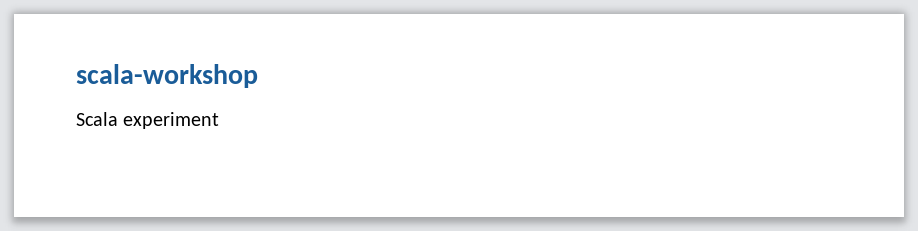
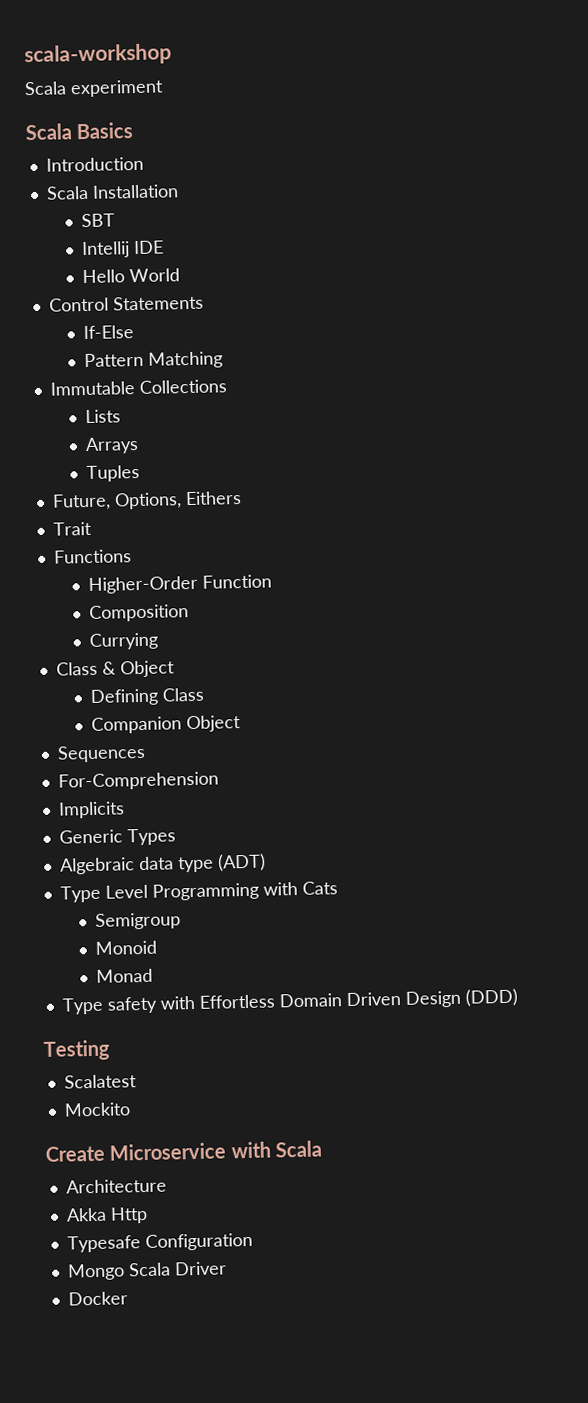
+ Scala Basics
+ Introduction
+ Scala Installation
+ SBT
+ Intellij IDE
+ Hello World
+ Control Statements
+ If-Else
+ Pattern Matching
+ Immutable Collections
+ Lists
+ Arrays
+ Tuples
+ Future, Options, Eithers
+ Trait
+ Functions
+ Higher-Order Function
+ Composition
+ Currying
+ Class & Object
+ Defining Class
+ Companion Object
+ Sequences
+ For-Comprehension
+ Implicits
+ Generic Types
+ Algebraic data type (ADT)
+ Type Level Programming with Cats
+ Semigroup
+ Monoid
+ Monad
+ Type safety with Effortless Domain Driven Design (DDD)
+ Testing
+ Scalatest
+ Mockito
+ Create Microservice with Scala
+ Architecture
+ Akka Http
+ Typesafe Configuration
+ Mongo Scala Driver
+ Docker

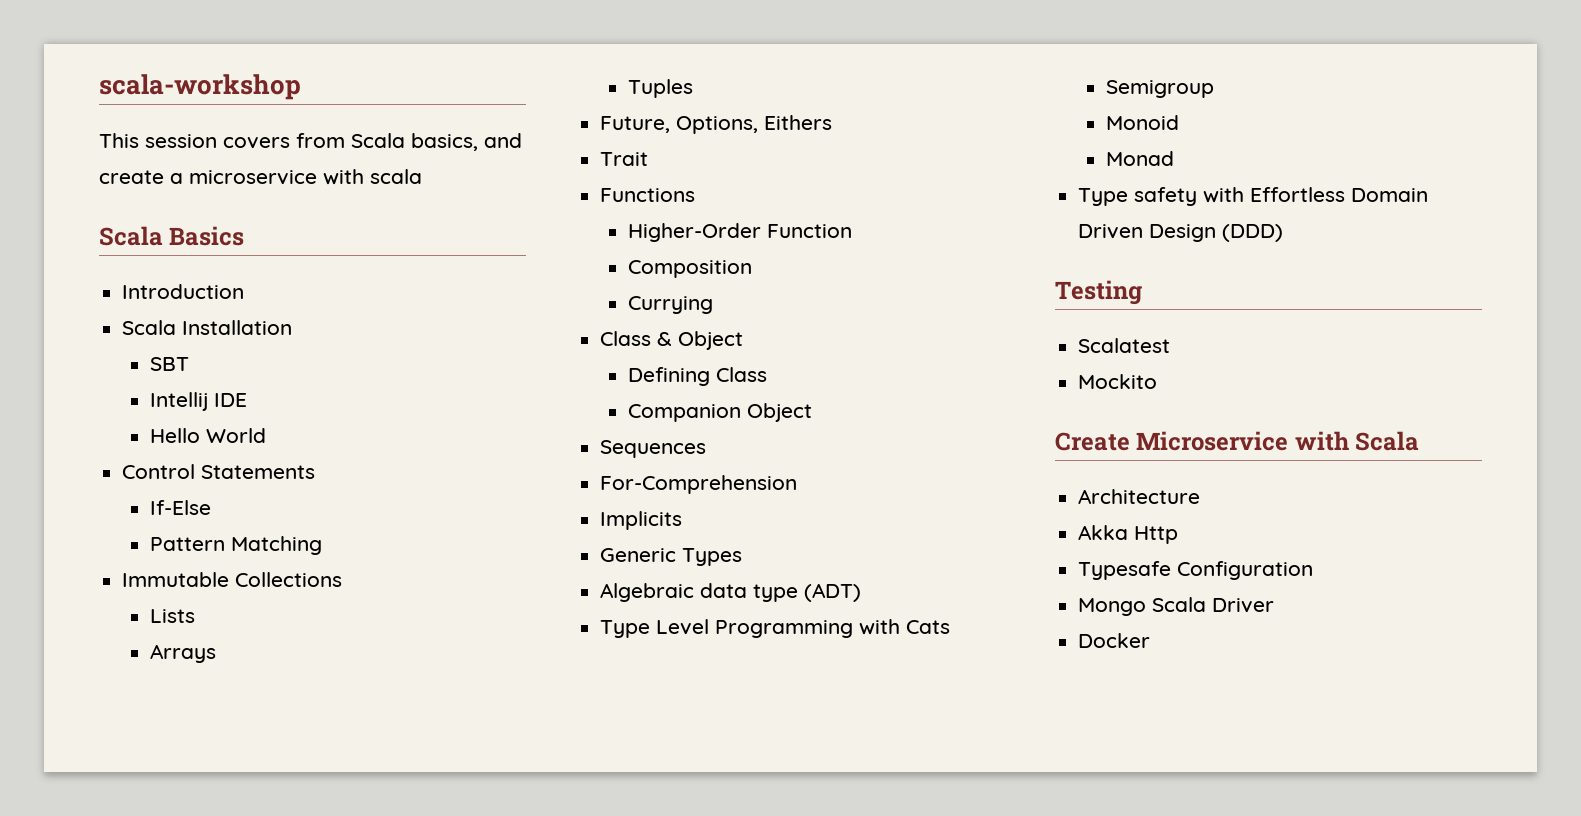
- Scala experiment
+ This session covers from Scala basics, and create a microservice with scala

